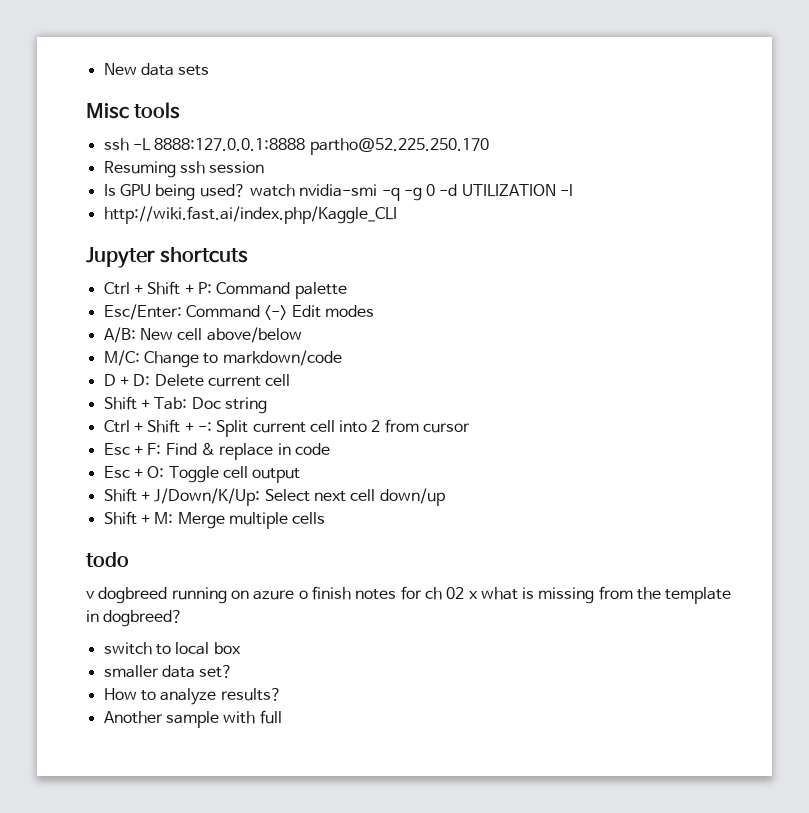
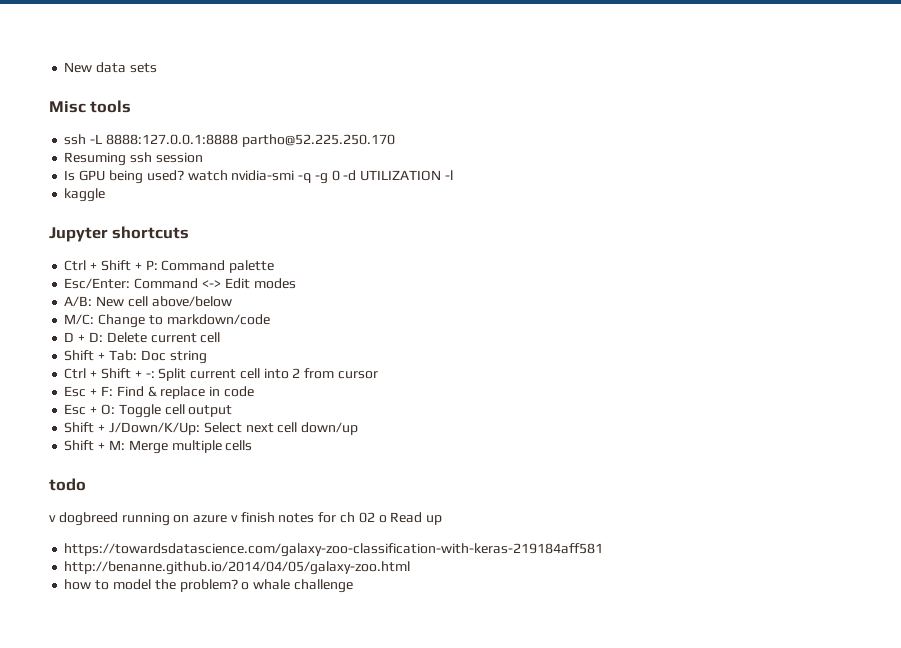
- http://wiki.fast.ai/index.php/Kaggle_CLI
+ kaggle
- v dogbreed running on azure o finish notes for ch 02 x what is missing from the template in dogbreed?
- switch to local box
- smaller data set?
- How to analyze results?
- Another sample with full
+ v dogbreed running on azure v finish notes for ch 02 o Read up
+ https://towardsdatascience.com/galaxy-zoo-classification-with-keras-219184aff581
+ http://benanne.github.io/2014/04/05/galaxy-zoo.html
+ how to model the problem? o whale challenge

